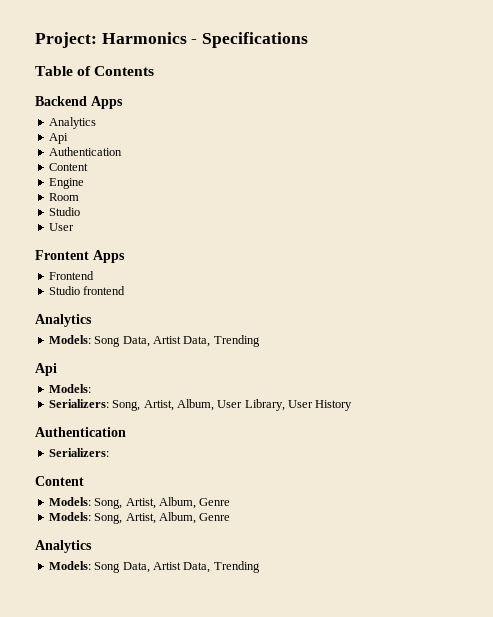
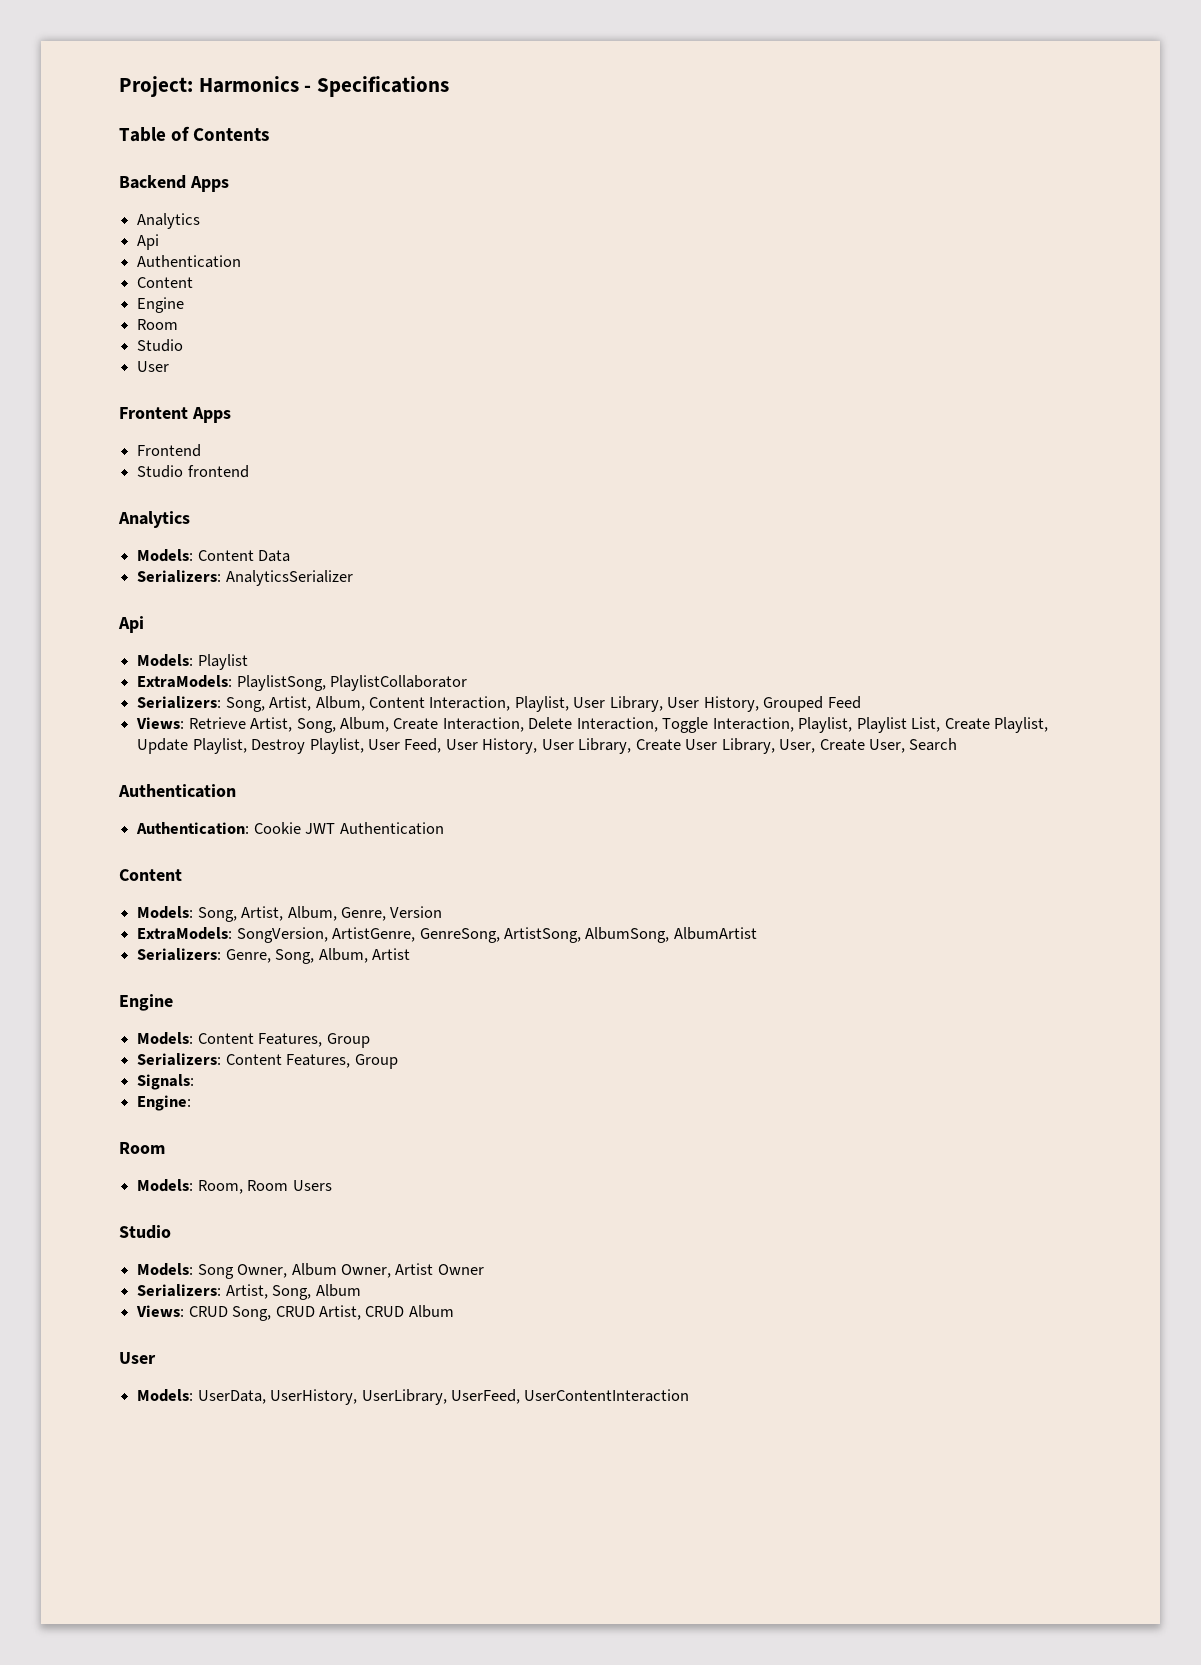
  Studio frontend
  Analytics
- Models: Song Data, Artist Data, Trending
+ Models: Content Data
+ Serializers: AnalyticsSerializer
  Api
- Models:
- Serializers: Song, Artist, Album, User Library, User History
+ Models: Playlist
+ ExtraModels: PlaylistSong, PlaylistCollaborator
+ Serializers: Song, Artist, Album, Content Interaction, Playlist, User Library, User History, Grouped Feed
+ Views: Retrieve Artist, Song, Album, Create Interaction, Delete Interaction, Toggle Interaction, Playlist, Playlist List, Create Playlist, Update Playlist, Destroy Playlist, User Feed, User History, User Library, Create User Library, User, Create User, Search
  Authentication
- Serializers:
+ Authentication: Cookie JWT Authentication
  Content
- Models: Song, Artist, Album, Genre
- Models: Song, Artist, Album, Genre
- Analytics
- Models: Song Data, Artist Data, Trending
+ Models: Song, Artist, Album, Genre, Version
+ ExtraModels: SongVersion, ArtistGenre, GenreSong, ArtistSong, AlbumSong, AlbumArtist
+ Serializers: Genre, Song, Album, Artist
+ Engine
+ Models: Content Features, Group
+ Serializers: Content Features, Group
+ Signals:
+ Engine:
+ Room
+ Models: Room, Room Users
+ Studio
+ Models: Song Owner, Album Owner, Artist Owner
+ Serializers: Artist, Song, Album
+ Views: CRUD Song, CRUD Artist, CRUD Album
+ User
+ Models: UserData, UserHistory, UserLibrary, UserFeed, UserContentInteraction

